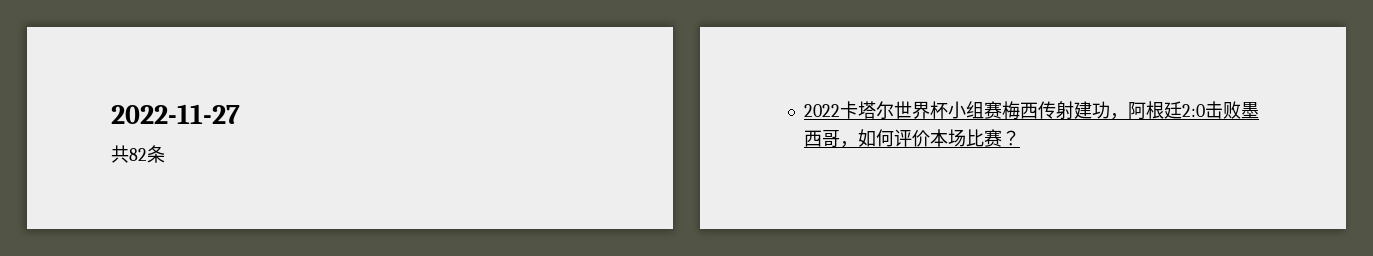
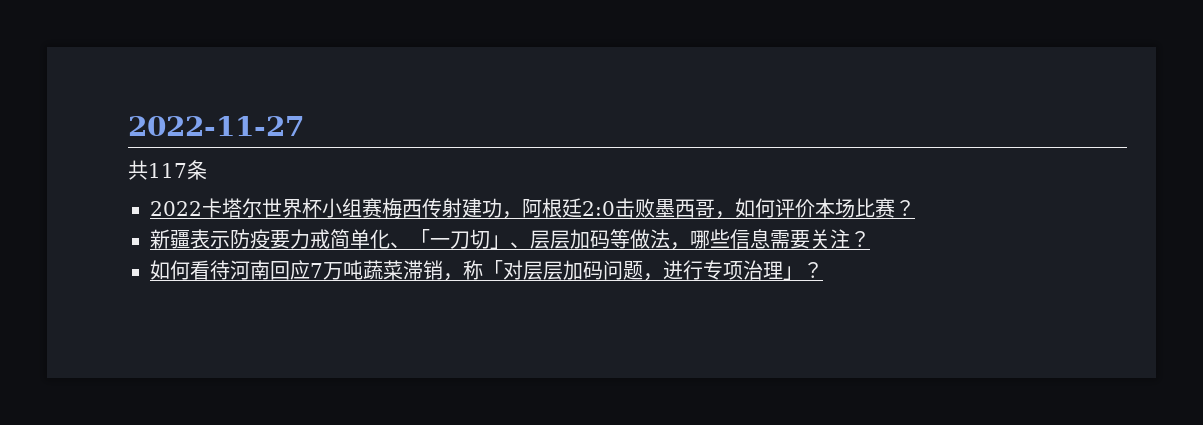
- 共82条
+ 共117条
+ 新疆表示防疫要力戒简单化、「一刀切」、层层加码等做法，哪些信息需要关注？
+ 如何看待河南回应7万吨蔬菜滞销，称「对层层加码问题，进行专项治理」？

